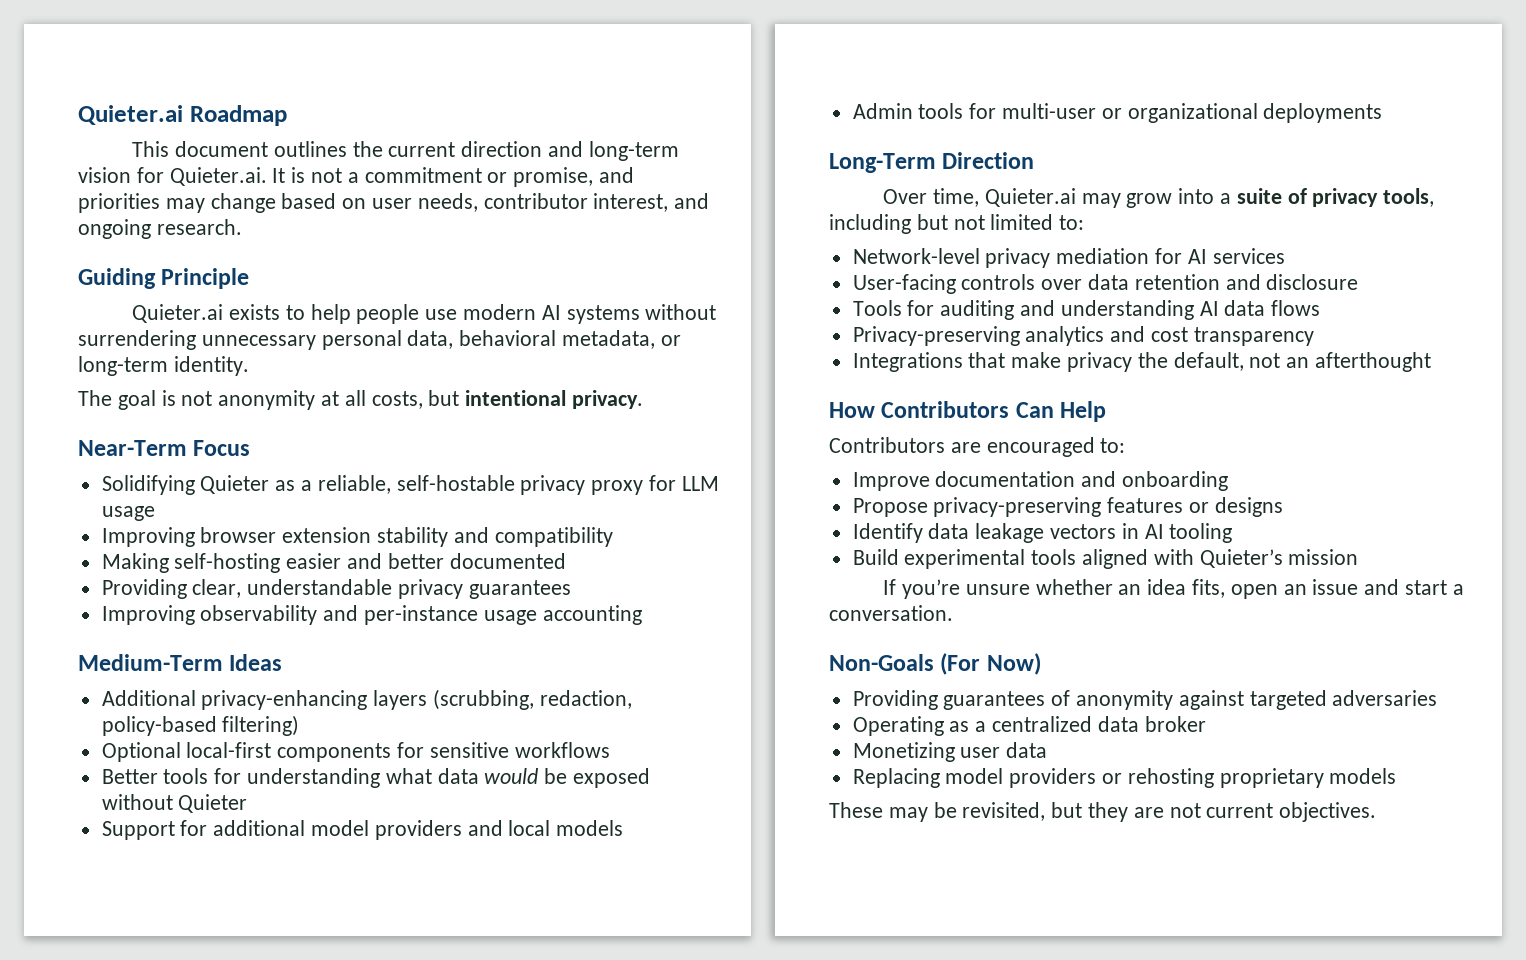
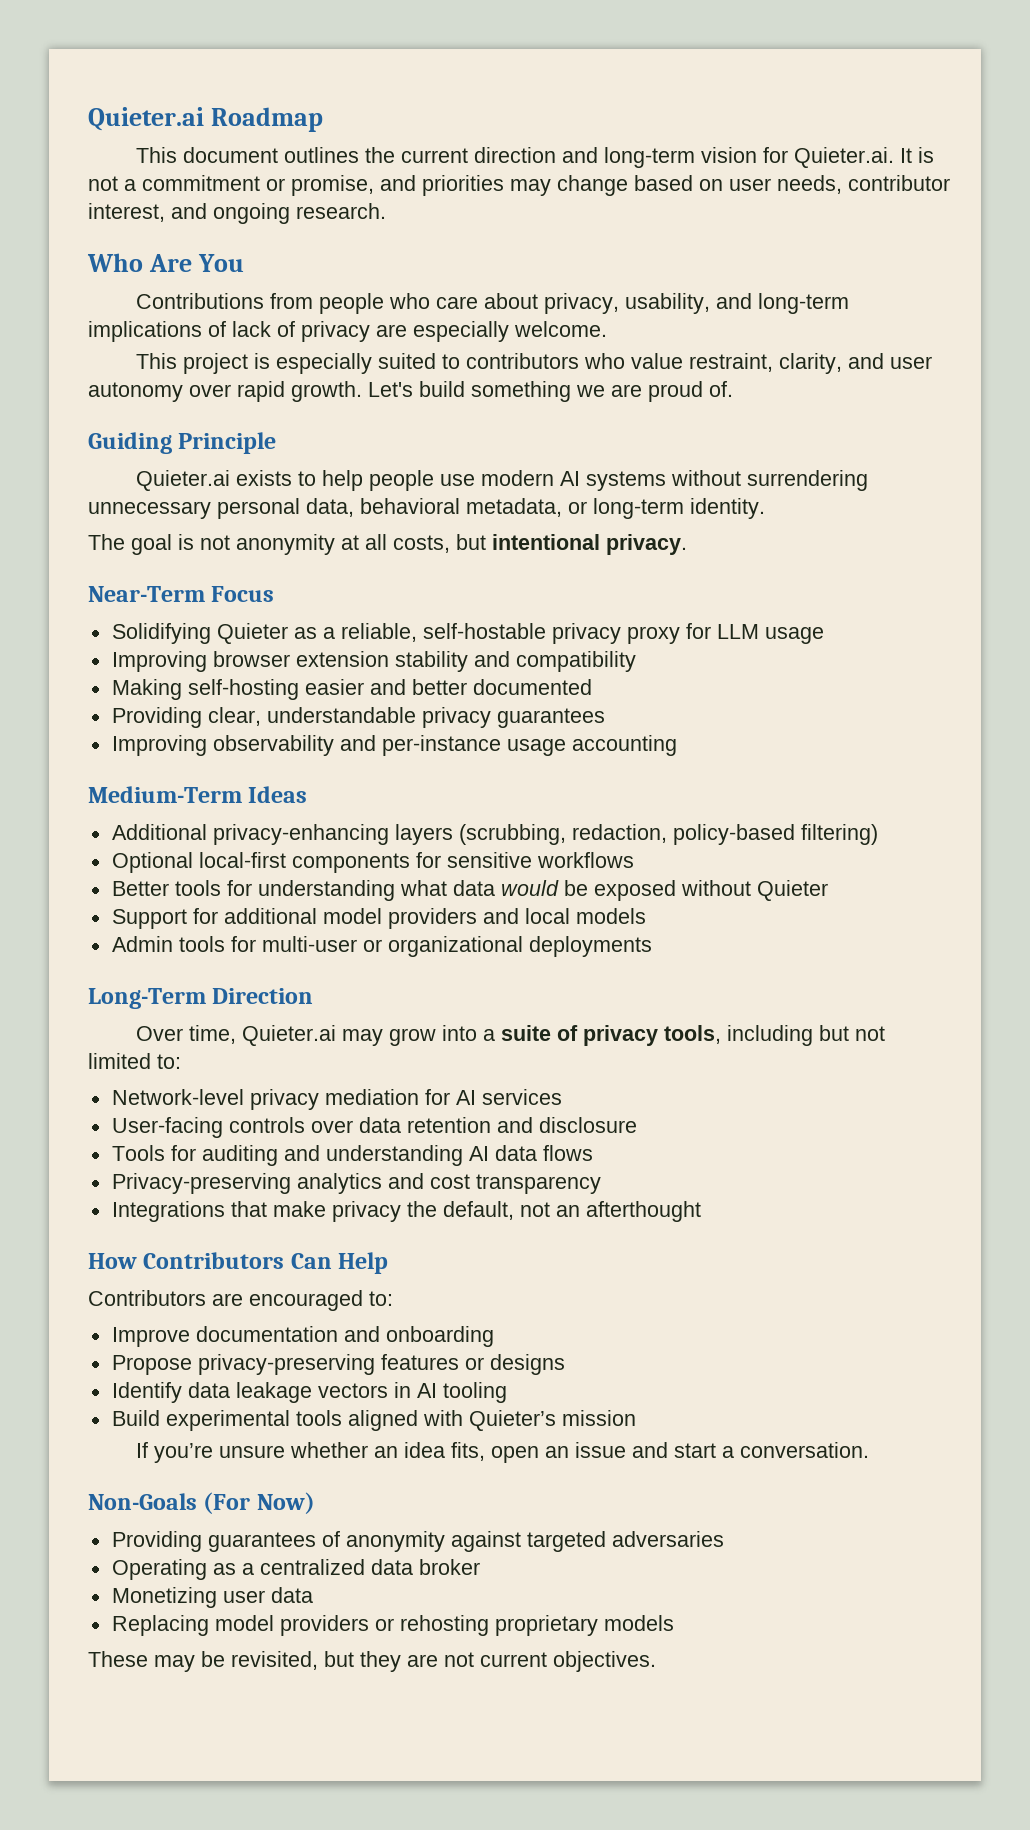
+ Who Are You
+ Contributions from people who care about privacy, usability, and long-term implications of lack of privacy are especially welcome.
+ This project is especially suited to contributors who value restraint, clarity, and user autonomy over rapid growth. Let's build something we are proud of.

